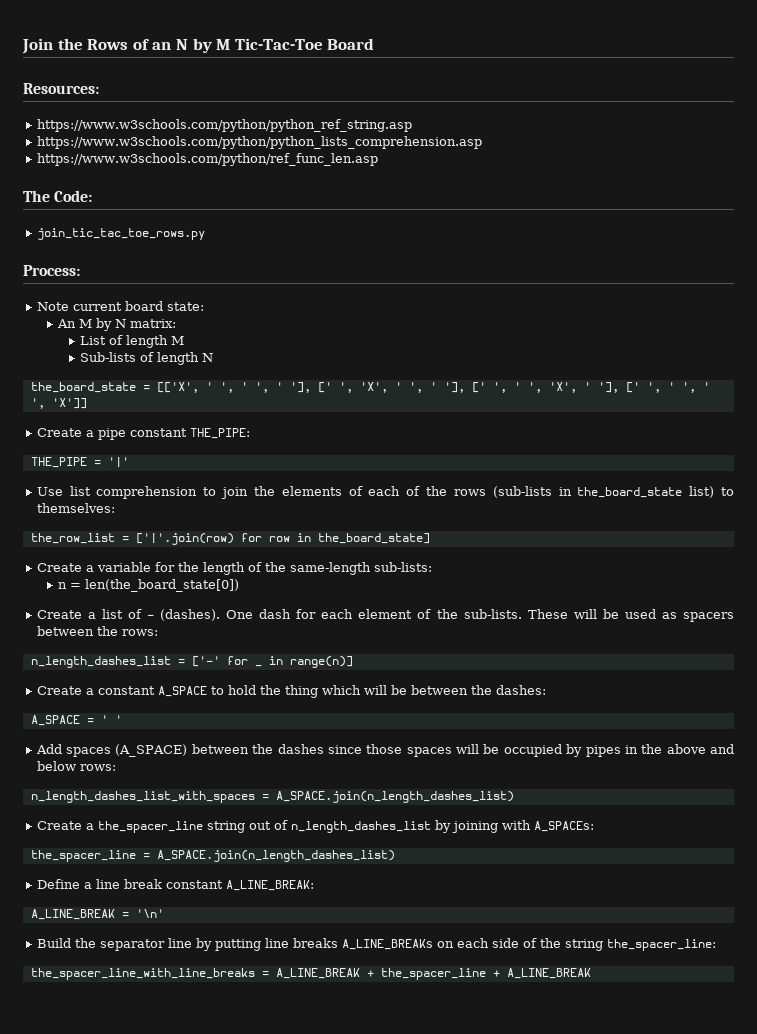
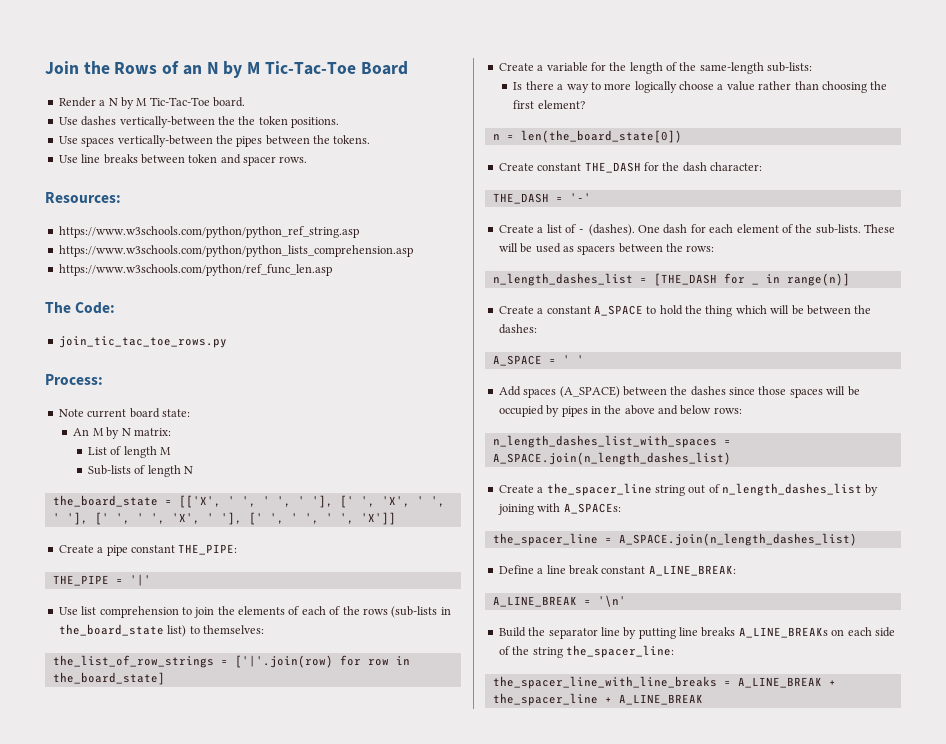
+ Render a N by M Tic-Tac-Toe board.
+ Use dashes vertically-between the the token positions.
+ Use spaces vertically-between the pipes between the tokens.
+ Use line breaks between token and spacer rows.
- the_row_list = ['|'.join(row) for row in the_board_state]
+ the_list_of_row_strings = ['|'.join(row) for row in the_board_state]
+ Is there a way to more logically choose a value rather than choosing the first element?
  n = len(the_board_state[0])
+ Create constant THE_DASH for the dash character:
+ THE_DASH = '-'
- n_length_dashes_list = ['-' for _ in range(n)]
+ n_length_dashes_list = [THE_DASH for _ in range(n)]

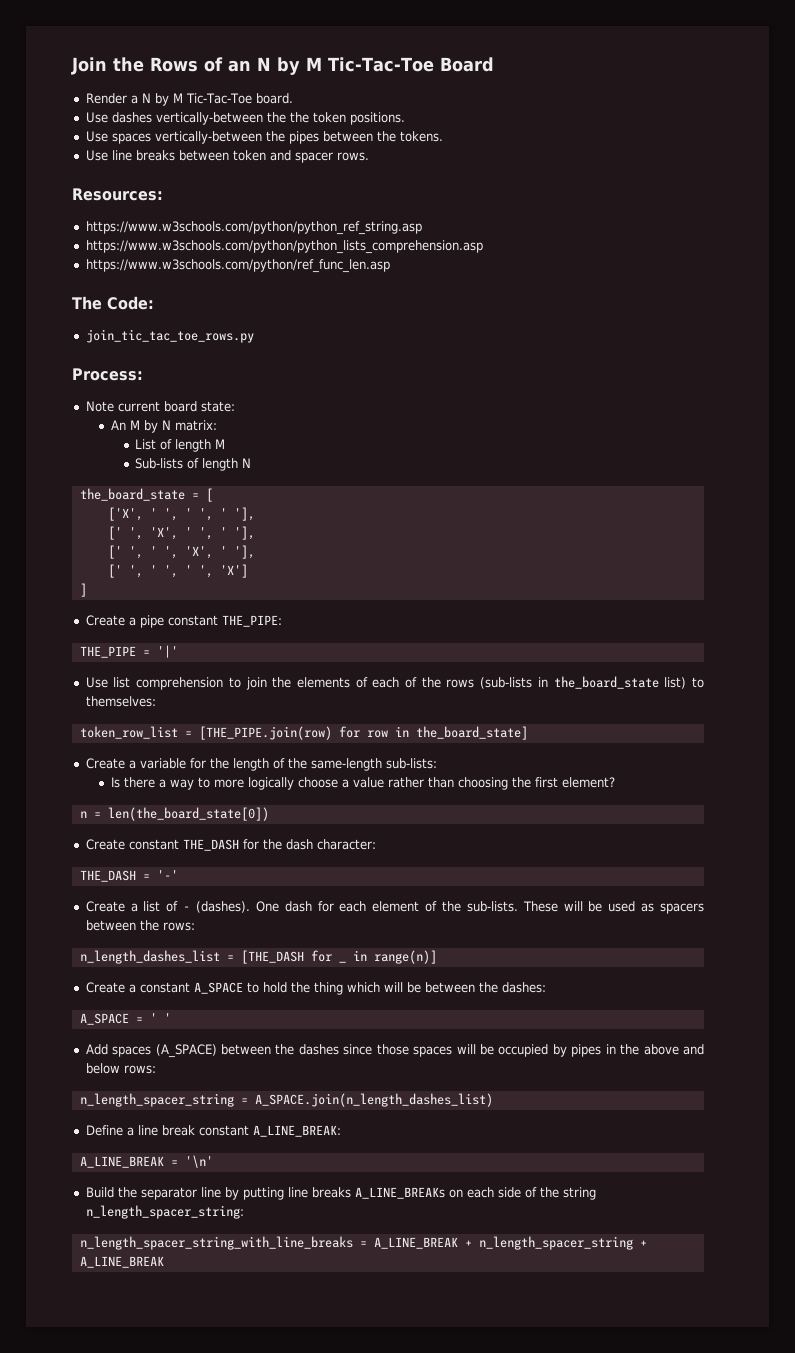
- the_board_state = [['X', ' ', ' ', ' '], [' ', 'X', ' ', ' '], [' ', ' ', 'X', ' '], [' ', ' ', ' ', 'X']]
+ the_board_state = [
+ ['X', ' ', ' ', ' '],
+ [' ', 'X', ' ', ' '],
+ [' ', ' ', 'X', ' '],
+ [' ', ' ', ' ', 'X']
+ ]
- the_list_of_row_strings = ['|'.join(row) for row in the_board_state]
+ token_row_list = [THE_PIPE.join(row) for row in the_board_state]
- n_length_dashes_list_with_spaces = A_SPACE.join(n_length_dashes_list)
- Create a the_spacer_line string out of n_length_dashes_list by joining with A_SPACEs:
- the_spacer_line = A_SPACE.join(n_length_dashes_list)
+ n_length_spacer_string = A_SPACE.join(n_length_dashes_list)
- Build the separator line by putting line breaks A_LINE_BREAKs on each side of the string the_spacer_line:
- the_spacer_line_with_line_breaks = A_LINE_BREAK + the_spacer_line + A_LINE_BREAK
+ Build the separator line by putting line breaks A_LINE_BREAKs on each side of the string n_length_spacer_string:
+ n_length_spacer_string_with_line_breaks = A_LINE_BREAK + n_length_spacer_string + A_LINE_BREAK

